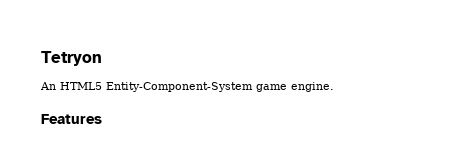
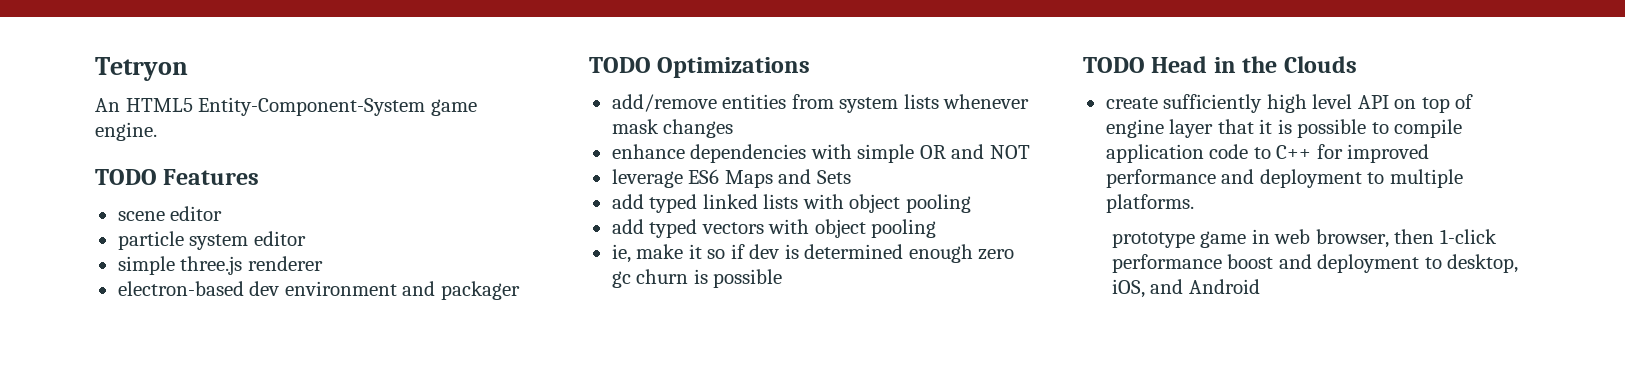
- Features
+ TODO Features
+ scene editor
+ particle system editor
+ simple three.js renderer
+ electron-based dev environment and packager
+ TODO Optimizations
+ add/remove entities from system lists whenever mask changes
+ enhance dependencies with simple OR and NOT
+ leverage ES6 Maps and Sets
+ add typed linked lists with object pooling
+ add typed vectors with object pooling
+ ie, make it so if dev is determined enough zero gc churn is possible
+ TODO Head in the Clouds
+ create sufficiently high level API on top of engine layer that it is possible to compile application code to C++ for improved performance and deployment to multiple platforms.
+ prototype game in web browser, then 1-click performance boost and deployment to desktop, iOS, and Android

